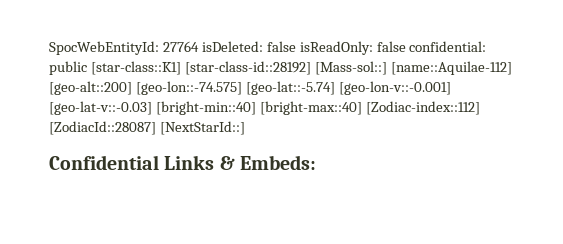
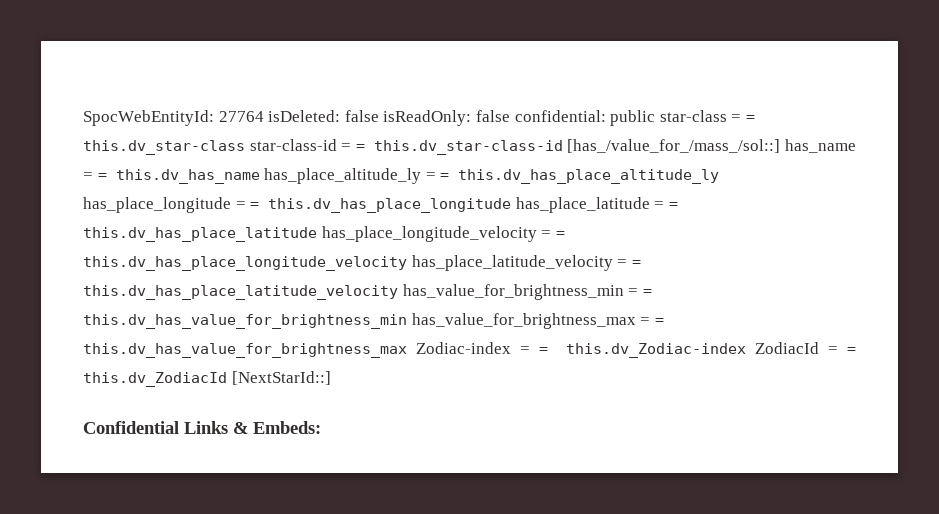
- SpocWebEntityId: 27764 isDeleted: false isReadOnly: false confidential: public [star-class::K1] [star-class-id::28192] [Mass-sol::] [name::Aquilae-112] [geo-alt::200] [geo-lon::-74.575] [geo-lat::-5.74] [geo-lon-v::-0.001] [geo-lat-v::-0.03] [bright-min::40] [bright-max::40] [Zodiac-index::112] [ZodiacId::28087] [NextStarId::]
+ SpocWebEntityId: 27764 isDeleted: false isReadOnly: false confidential: public star-class = = this.dv_star-class star-class-id = = this.dv_star-class-id [has_/value_for_/mass_/sol::] has_name = = this.dv_has_name has_place_altitude_ly = = this.dv_has_place_altitude_ly has_place_longitude = = this.dv_has_place_longitude has_place_latitude = = this.dv_has_place_latitude has_place_longitude_velocity = = this.dv_has_place_longitude_velocity has_place_latitude_velocity = = this.dv_has_place_latitude_velocity has_value_for_brightness_min = = this.dv_has_value_for_brightness_min has_value_for_brightness_max = = this.dv_has_value_for_brightness_max Zodiac-index = = this.dv_Zodiac-index ZodiacId = = this.dv_ZodiacId [NextStarId::]

